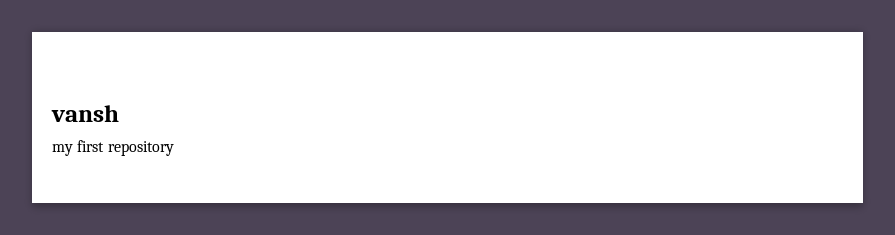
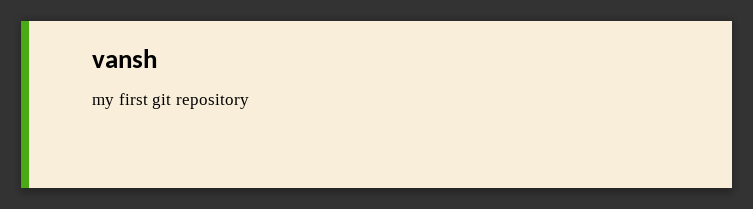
- my first repository
+ my first git repository

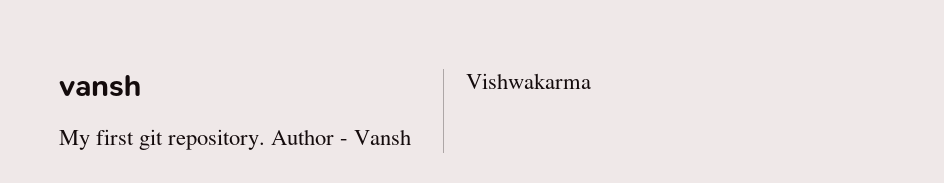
- my first git repository
+ My first git repository. Author - Vansh Vishwakarma

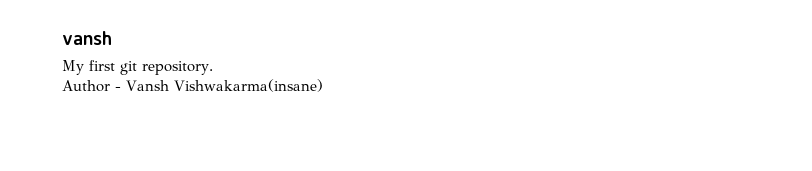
- My first git repository. Author - Vansh Vishwakarma
+ My first git repository.
+ Author - Vansh Vishwakarma(insane)

